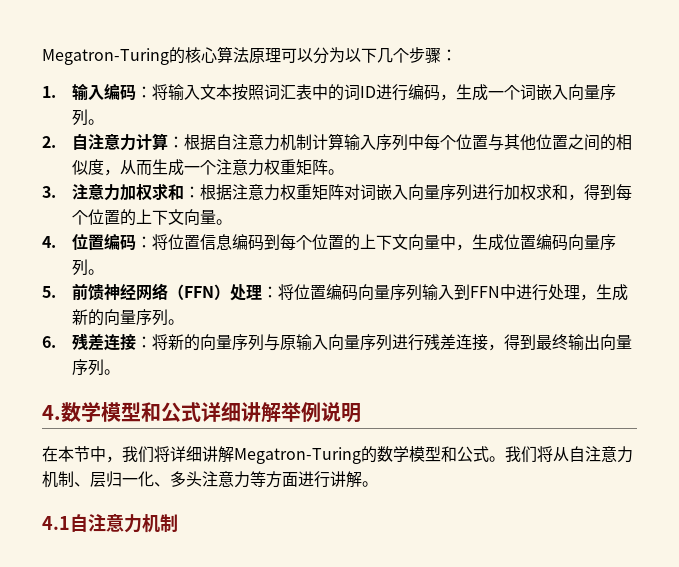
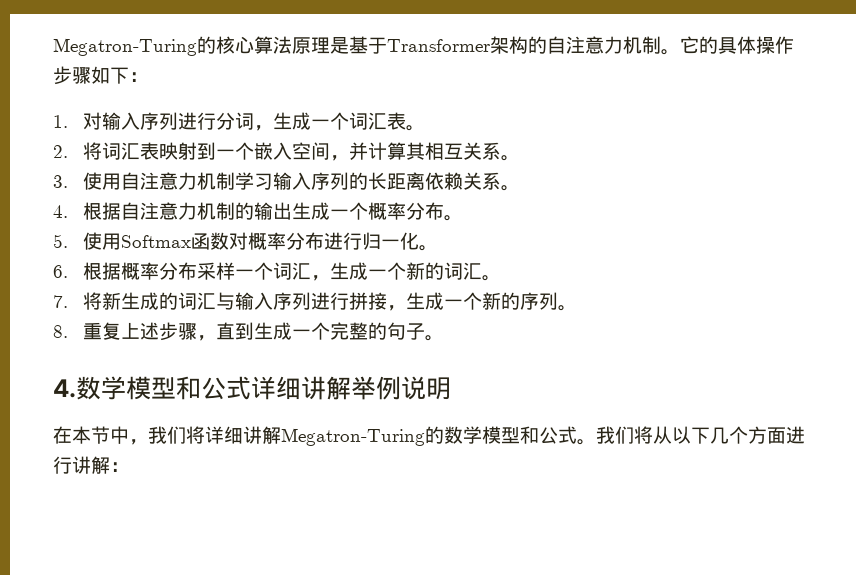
- Megatron-Turing的核心算法原理可以分为以下几个步骤：
- 1.输入编码：将输入文本按照词汇表中的词ID进行编码，生成一个词嵌入向量序列。
- 2.自注意力计算：根据自注意力机制计算输入序列中每个位置与其他位置之间的相似度，从而生成一个注意力权重矩阵。
- 3.注意力加权求和：根据注意力权重矩阵对词嵌入向量序列进行加权求和，得到每个位置的上下文向量。
- 4.位置编码：将位置信息编码到每个位置的上下文向量中，生成位置编码向量序列。
- 5.前馈神经网络（FFN）处理：将位置编码向量序列输入到FFN中进行处理，生成新的向量序列。
- 6.残差连接：将新的向量序列与原输入向量序列进行残差连接，得到最终输出向量序列。
+ Megatron-Turing的核心算法原理是基于Transformer架构的自注意力机制。它的具体操作步骤如下：
+ 1.对输入序列进行分词，生成一个词汇表。
+ 2.将词汇表映射到一个嵌入空间，并计算其相互关系。
+ 3.使用自注意力机制学习输入序列的长距离依赖关系。
+ 4.根据自注意力机制的输出生成一个概率分布。
+ 5.使用Softmax函数对概率分布进行归一化。
+ 6.根据概率分布采样一个词汇，生成一个新的词汇。
+ 7.将新生成的词汇与输入序列进行拼接，生成一个新的序列。
+ 8.重复上述步骤，直到生成一个完整的句子。
- 我们将从自注意力机制、层归一化、多头注意力等方面进行讲解。
- 4.1自注意力机制
+ 我们将从以下几个方面进行讲解：

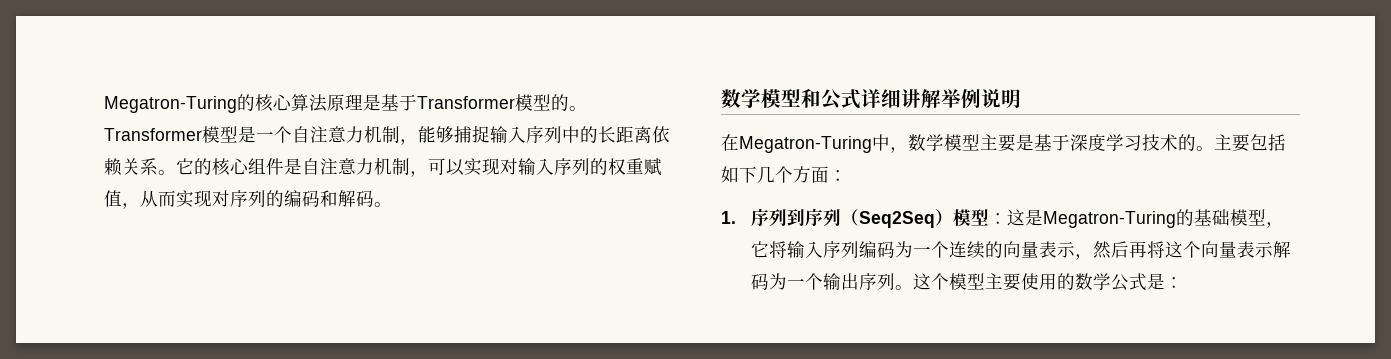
- Megatron-Turing的核心算法原理是基于Transformer架构的自注意力机制。它的具体操作步骤如下：
- 1.对输入序列进行分词，生成一个词汇表。
- 2.将词汇表映射到一个嵌入空间，并计算其相互关系。
- 3.使用自注意力机制学习输入序列的长距离依赖关系。
- 4.根据自注意力机制的输出生成一个概率分布。
- 5.使用Softmax函数对概率分布进行归一化。
- 6.根据概率分布采样一个词汇，生成一个新的词汇。
- 7.将新生成的词汇与输入序列进行拼接，生成一个新的序列。
- 8.重复上述步骤，直到生成一个完整的句子。
- 4.数学模型和公式详细讲解举例说明
+ Megatron-Turing的核心算法原理是基于Transformer模型的。Transformer模型是一个自注意力机制，能够捕捉输入序列中的长距离依赖关系。它的核心组件是自注意力机制，可以实现对输入序列的权重赋值，从而实现对序列的编码和解码。
+ 数学模型和公式详细讲解举例说明
- 在本节中，我们将详细讲解Megatron-Turing的数学模型和公式。我们将从以下几个方面进行讲解：
+ 在Megatron-Turing中，数学模型主要是基于深度学习技术的。主要包括如下几个方面：
+ 1.序列到序列（Seq2Seq）模型：这是Megatron-Turing的基础模型，它将输入序列编码为一个连续的向量表示，然后再将这个向量表示解码为一个输出序列。这个模型主要使用的数学公式是：

